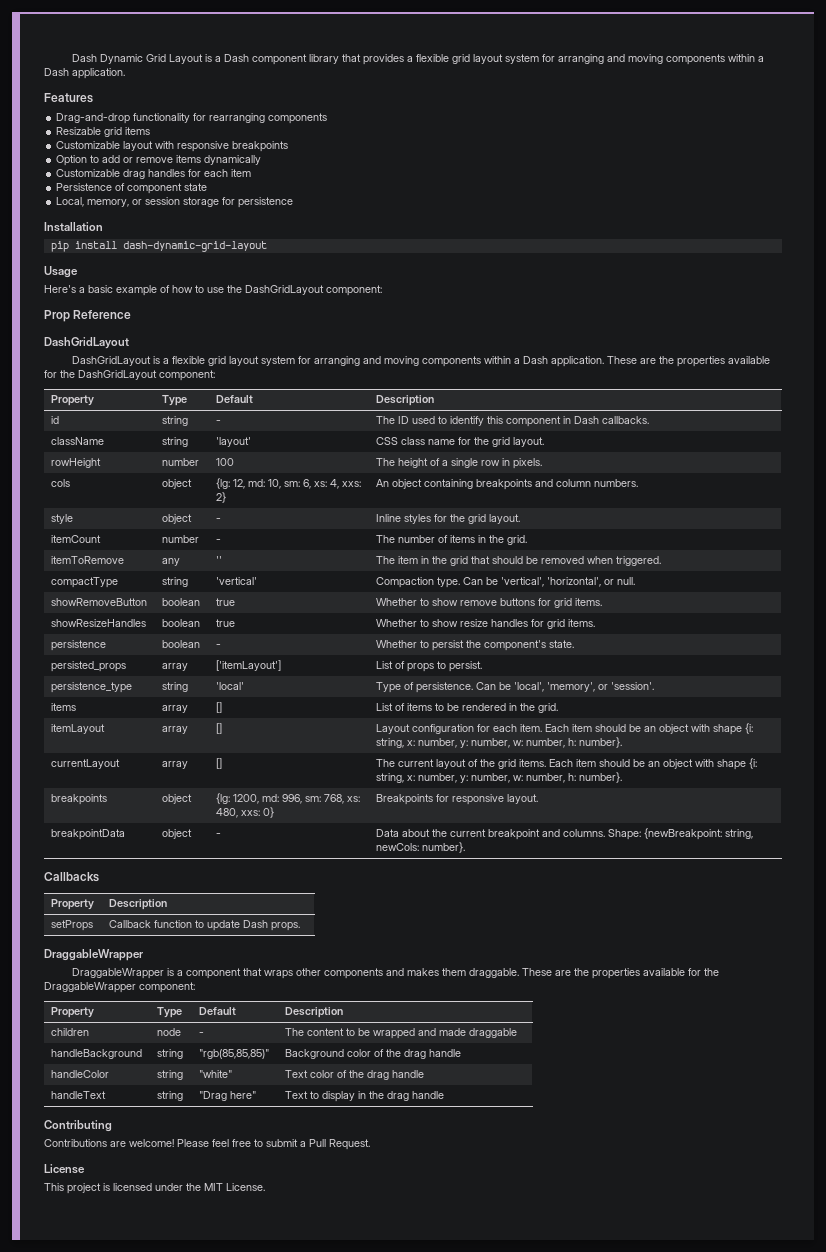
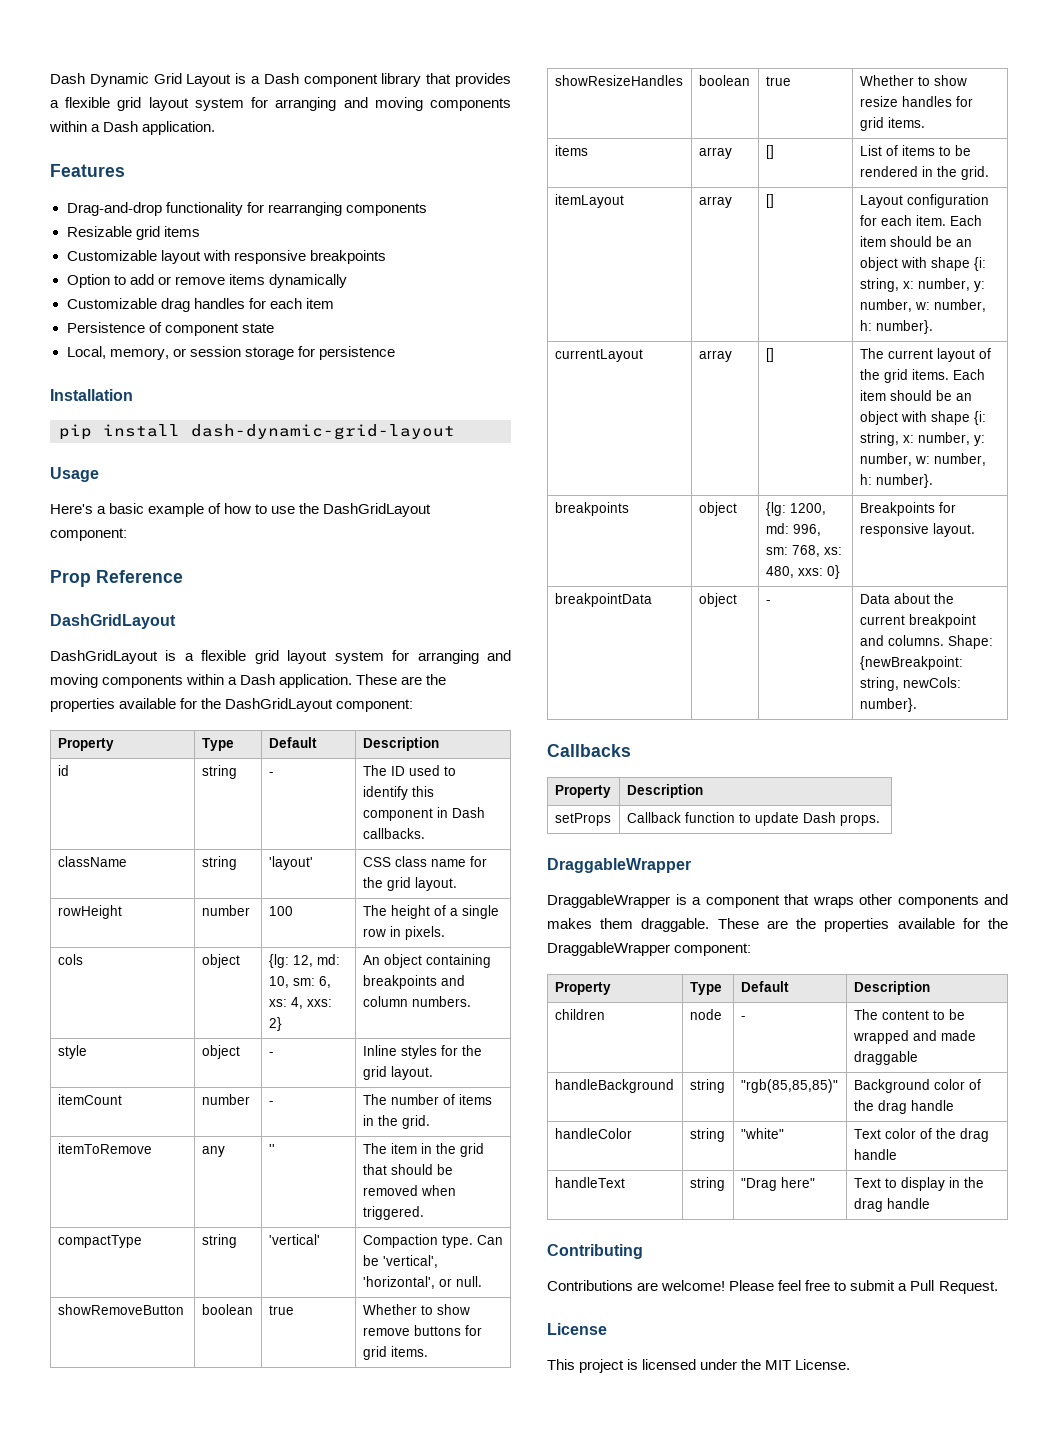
- persistence | boolean | - | Whether to persist the component's state.
- persisted_props | array | ['itemLayout'] | List of props to persist.
- persistence_type | string | 'local' | Type of persistence. Can be 'local', 'memory', or 'session'.

